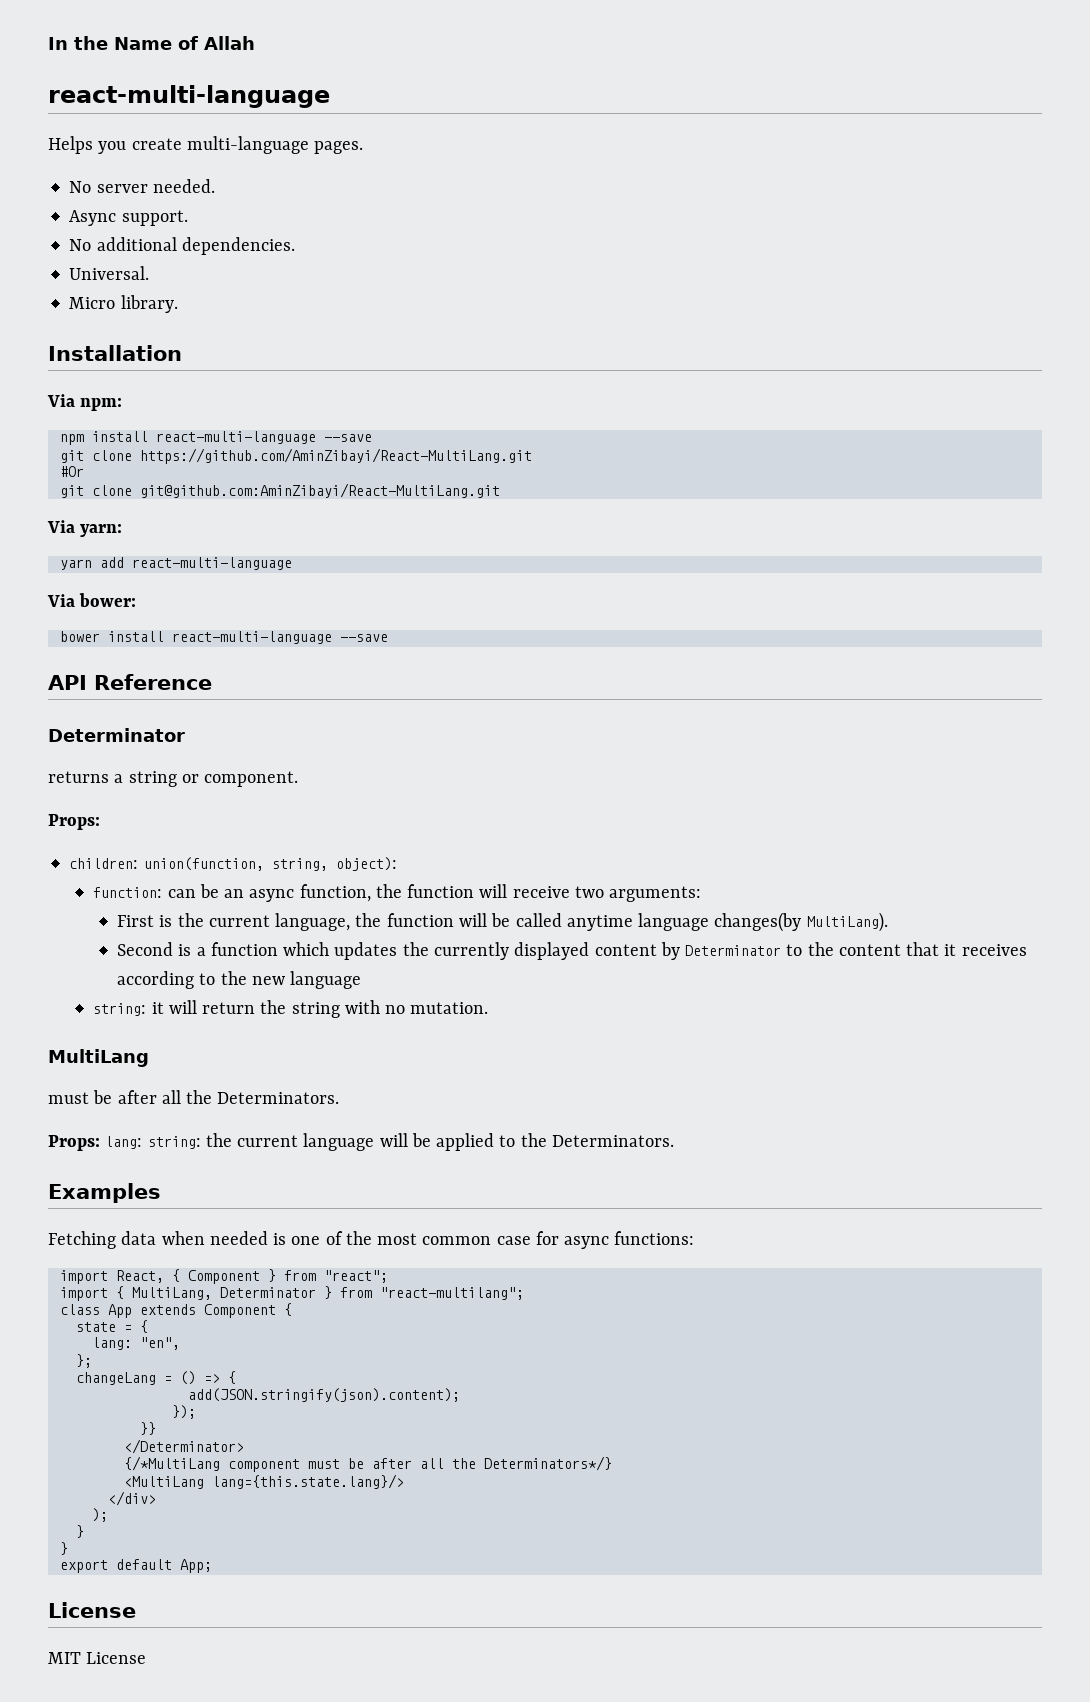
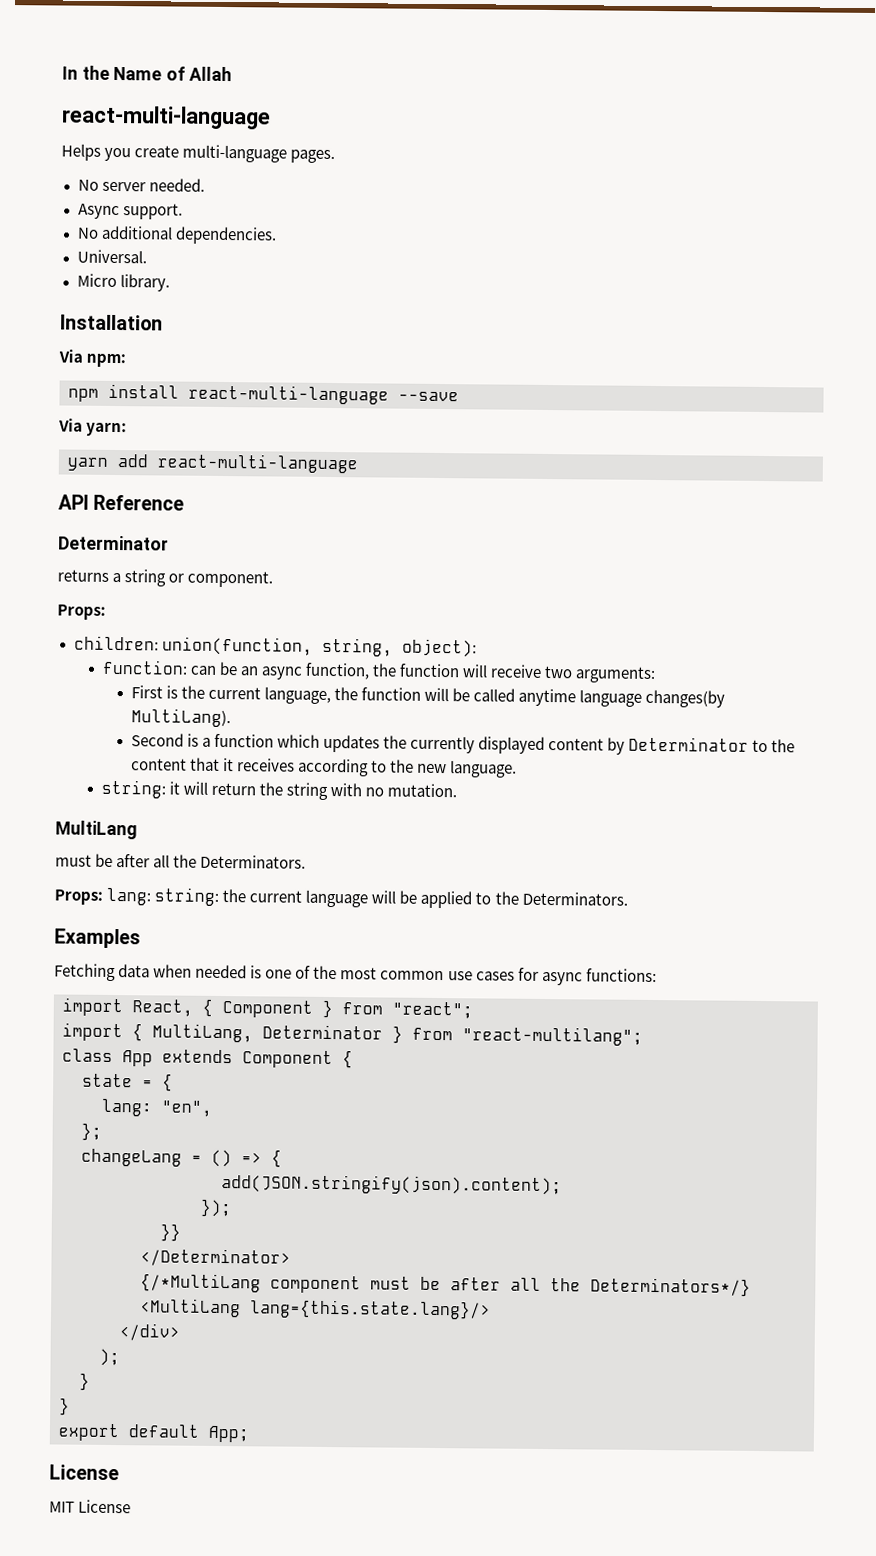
- git clone https://github.com/AminZibayi/React-MultiLang.git
- #Or
- git clone git@github.com:AminZibayi/React-MultiLang.git
- Via bower:
- bower install react-multi-language --save
- Second is a function which updates the currently displayed content by Determinator to the content that it receives according to the new language
+ Second is a function which updates the currently displayed content by Determinator to the content that it receives according to the new language.
- Fetching data when needed is one of the most common case for async functions:
+ Fetching data when needed is one of the most common use cases for async functions:

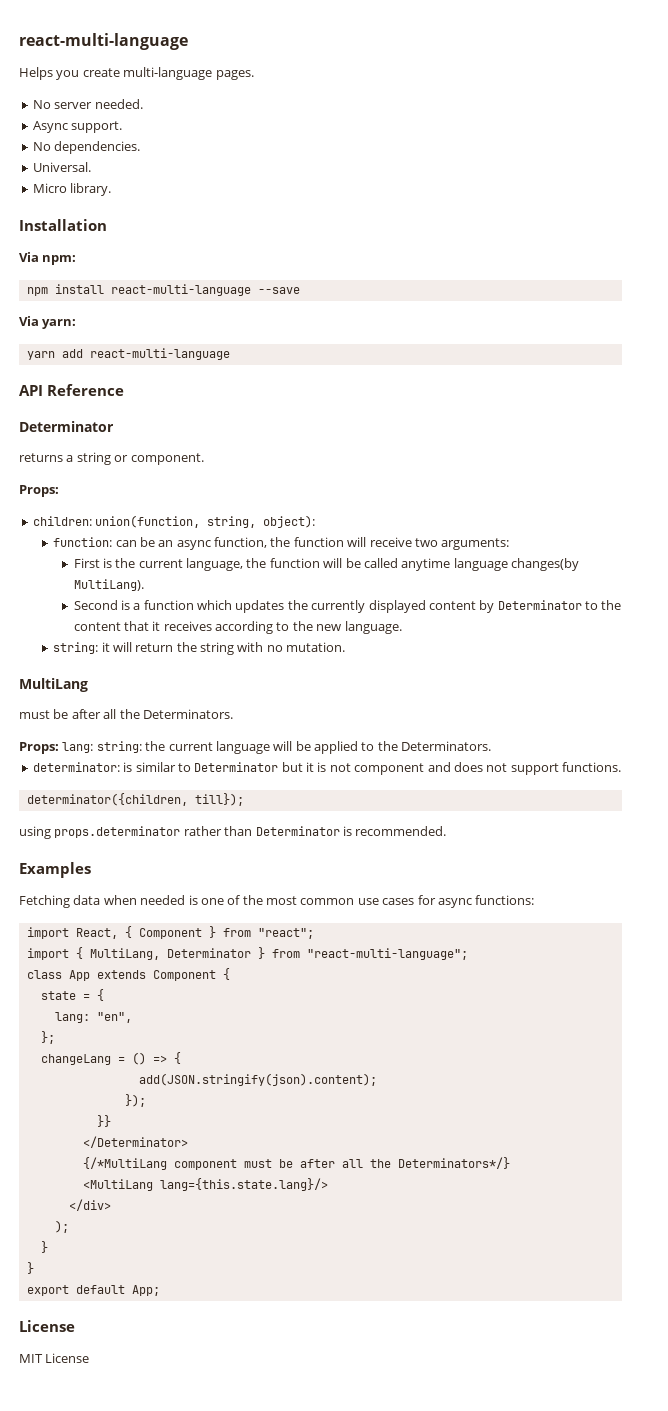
- In the Name of Allah
- No additional dependencies.
+ No dependencies.
+ determinator: is similar to Determinator but it is not component and does not support functions.
+ determinator({children, till});
+ using props.determinator rather than Determinator is recommended.
- import { MultiLang, Determinator } from "react-multilang";
+ import { MultiLang, Determinator } from "react-multi-language";

